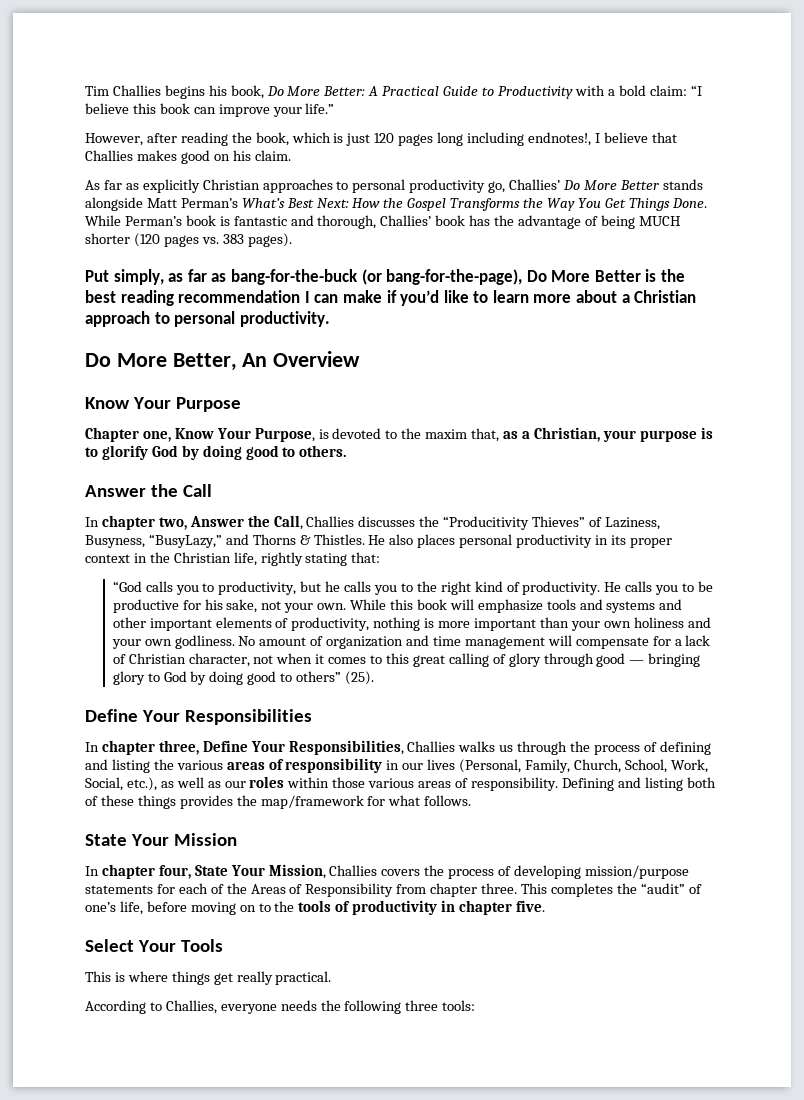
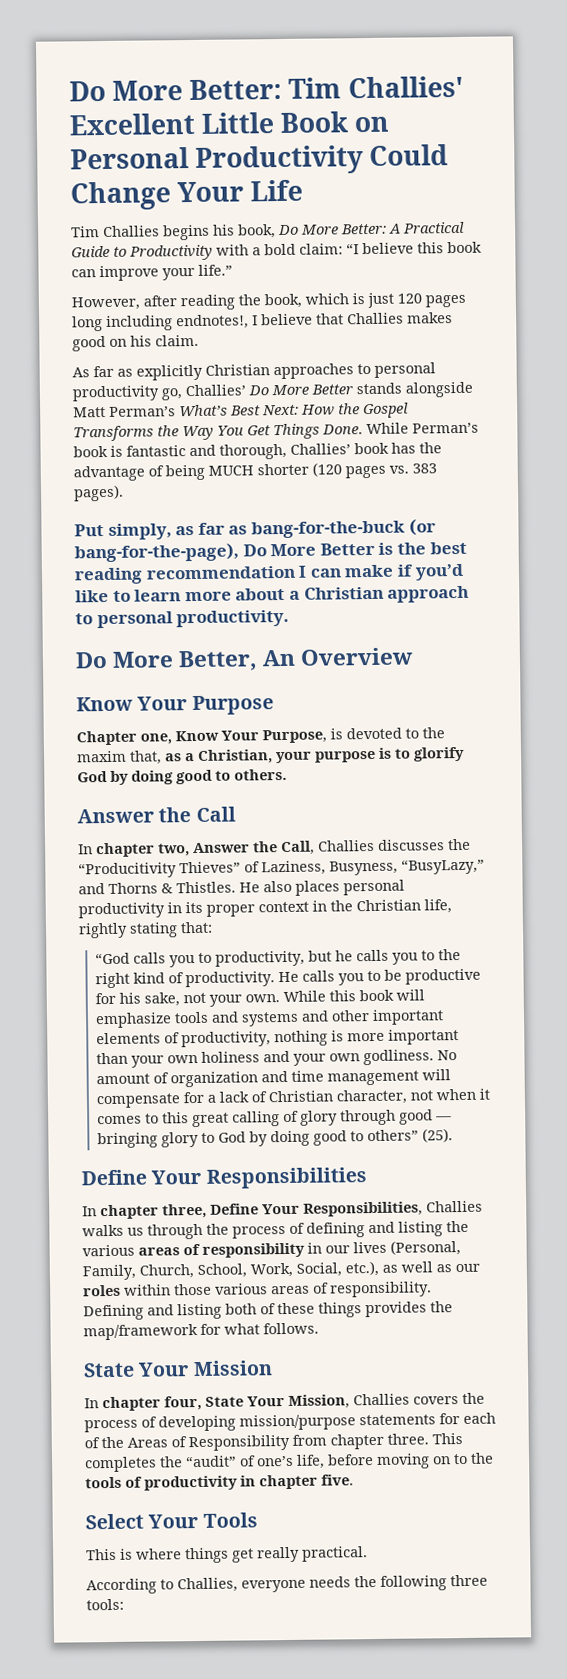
+ Do More Better: Tim Challies' Excellent Little Book on Personal Productivity Could Change Your Life

